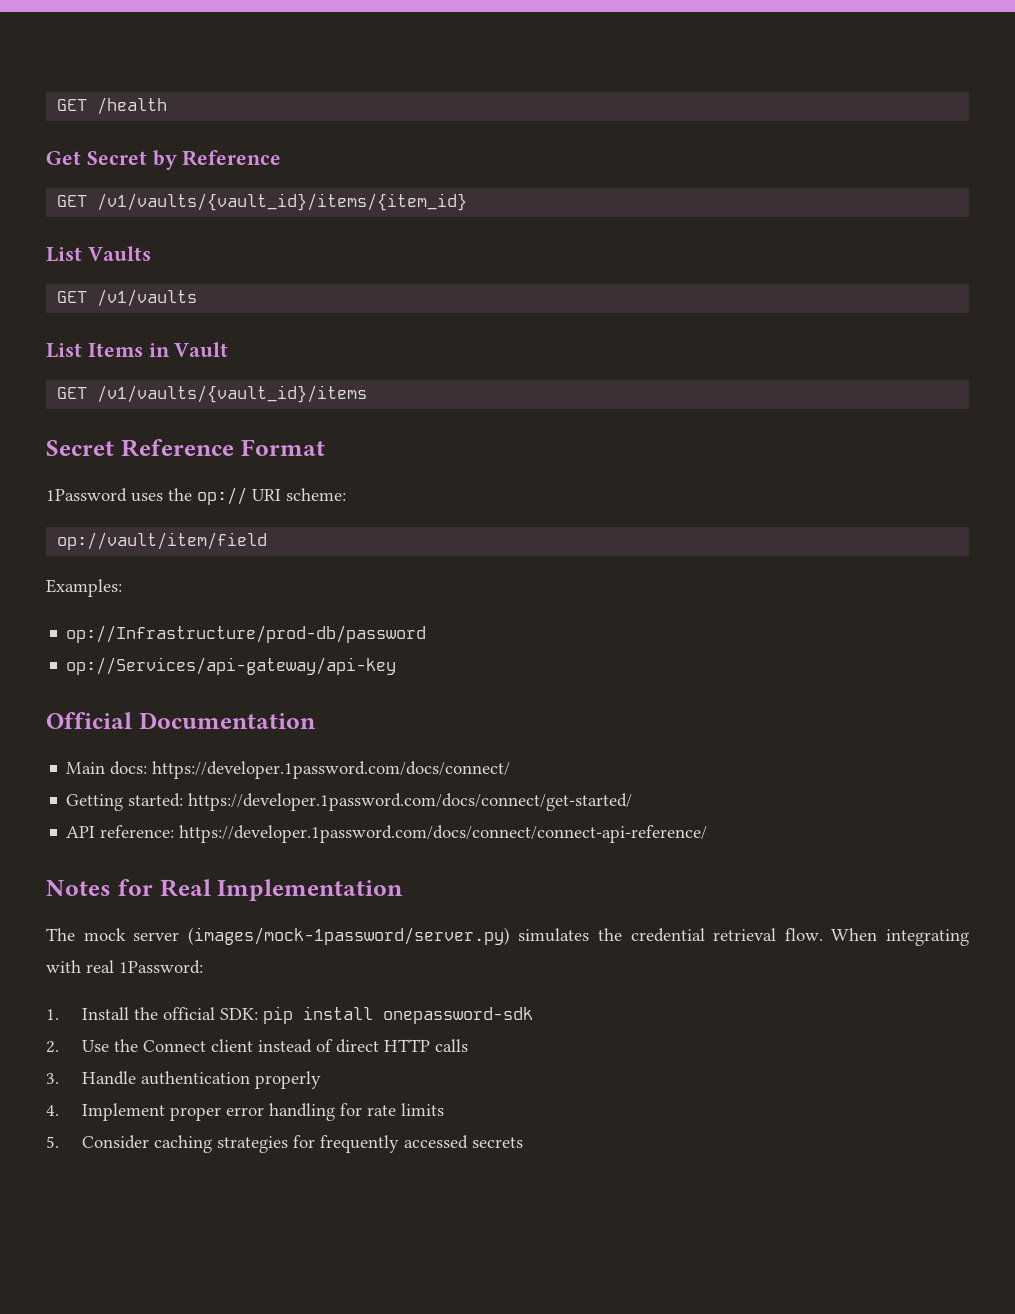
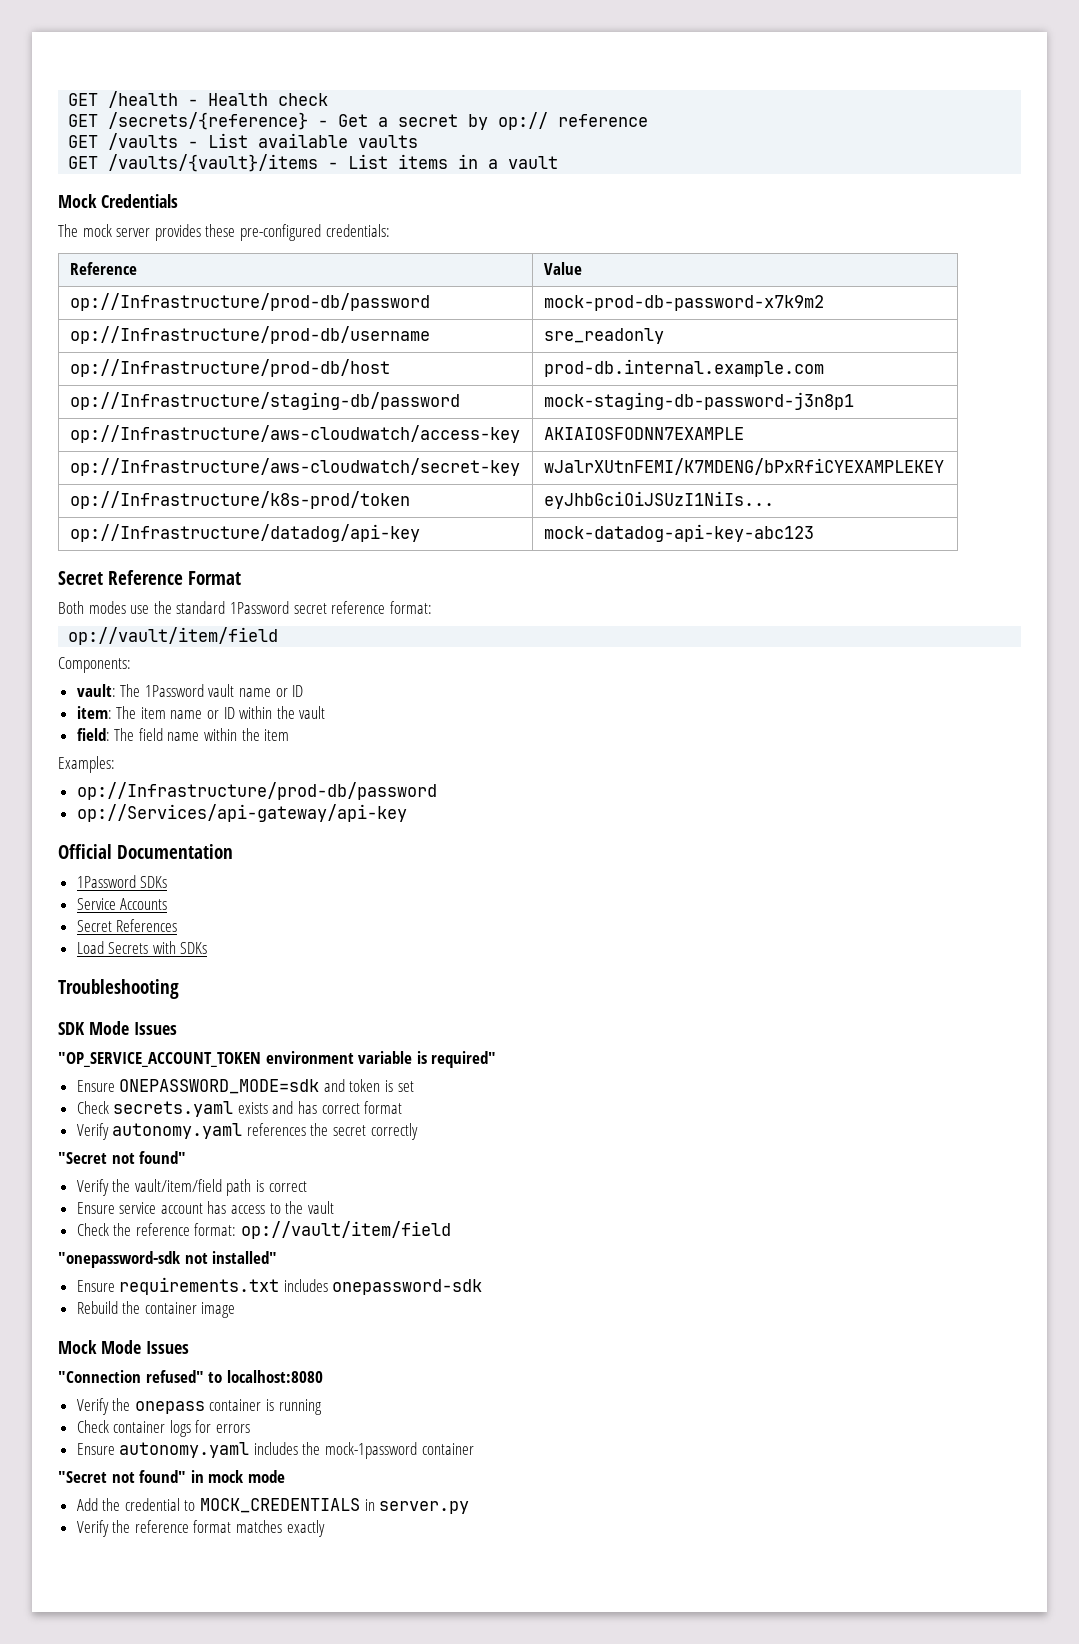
- GET /health
- Get Secret by Reference
- GET /v1/vaults/{vault_id}/items/{item_id}
- List Vaults
- GET /v1/vaults
- List Items in Vault
- GET /v1/vaults/{vault_id}/items
+ GET /health - Health check
+ GET /secrets/{reference} - Get a secret by op:// reference
+ GET /vaults - List available vaults
+ GET /vaults/{vault}/items - List items in a vault
+ Mock Credentials
+ The mock server provides these pre-configured credentials:
+ Reference | Value
+ op://Infrastructure/prod-db/password | mock-prod-db-password-x7k9m2
+ op://Infrastructure/prod-db/username | sre_readonly
+ op://Infrastructure/prod-db/host | prod-db.internal.example.com
+ op://Infrastructure/staging-db/password | mock-staging-db-password-j3n8p1
+ op://Infrastructure/aws-cloudwatch/access-key | AKIAIOSFODNN7EXAMPLE
+ op://Infrastructure/aws-cloudwatch/secret-key | wJalrXUtnFEMI/K7MDENG/bPxRfiCYEXAMPLEKEY
+ op://Infrastructure/k8s-prod/token | eyJhbGciOiJSUzI1NiIs...
+ op://Infrastructure/datadog/api-key | mock-datadog-api-key-abc123
  Secret Reference Format
- 1Password uses the op:// URI scheme:
+ Both modes use the standard 1Password secret reference format:
  op://vault/item/field
+ Components:
+ vault: The 1Password vault name or ID
+ item: The item name or ID within the vault
+ field: The field name within the item
- Main docs: https://developer.1password.com/docs/connect/
- Getting started: https://developer.1password.com/docs/connect/get-started/
- API reference: https://developer.1password.com/docs/connect/connect-api-reference/
- Notes for Real Implementation
- The mock server (images/mock-1password/server.py) simulates the credential retrieval flow. When integrating with real 1Password:
- 1. Install the official SDK: pip install onepassword-sdk
- 2. Use the Connect client instead of direct HTTP calls
- 3. Handle authentication properly
- 4. Implement proper error handling for rate limits
- 5. Consider caching strategies for frequently accessed secrets
+ 1Password SDKs
+ Service Accounts
+ Secret References
+ Load Secrets with SDKs
+ Troubleshooting
+ SDK Mode Issues
+ "OP_SERVICE_ACCOUNT_TOKEN environment variable is required"
+ Ensure ONEPASSWORD_MODE=sdk and token is set
+ Check secrets.yaml exists and has correct format
+ Verify autonomy.yaml references the secret correctly
+ "Secret not found"
+ Verify the vault/item/field path is correct
+ Ensure service account has access to the vault
+ Check the reference format: op://vault/item/field
+ "onepassword-sdk not installed"
+ Ensure requirements.txt includes onepassword-sdk
+ Rebuild the container image
+ Mock Mode Issues
+ "Connection refused" to localhost:8080
+ Verify the onepass container is running
+ Check container logs for errors
+ Ensure autonomy.yaml includes the mock-1password container
+ "Secret not found" in mock mode
+ Add the credential to MOCK_CREDENTIALS in server.py
+ Verify the reference format matches exactly

